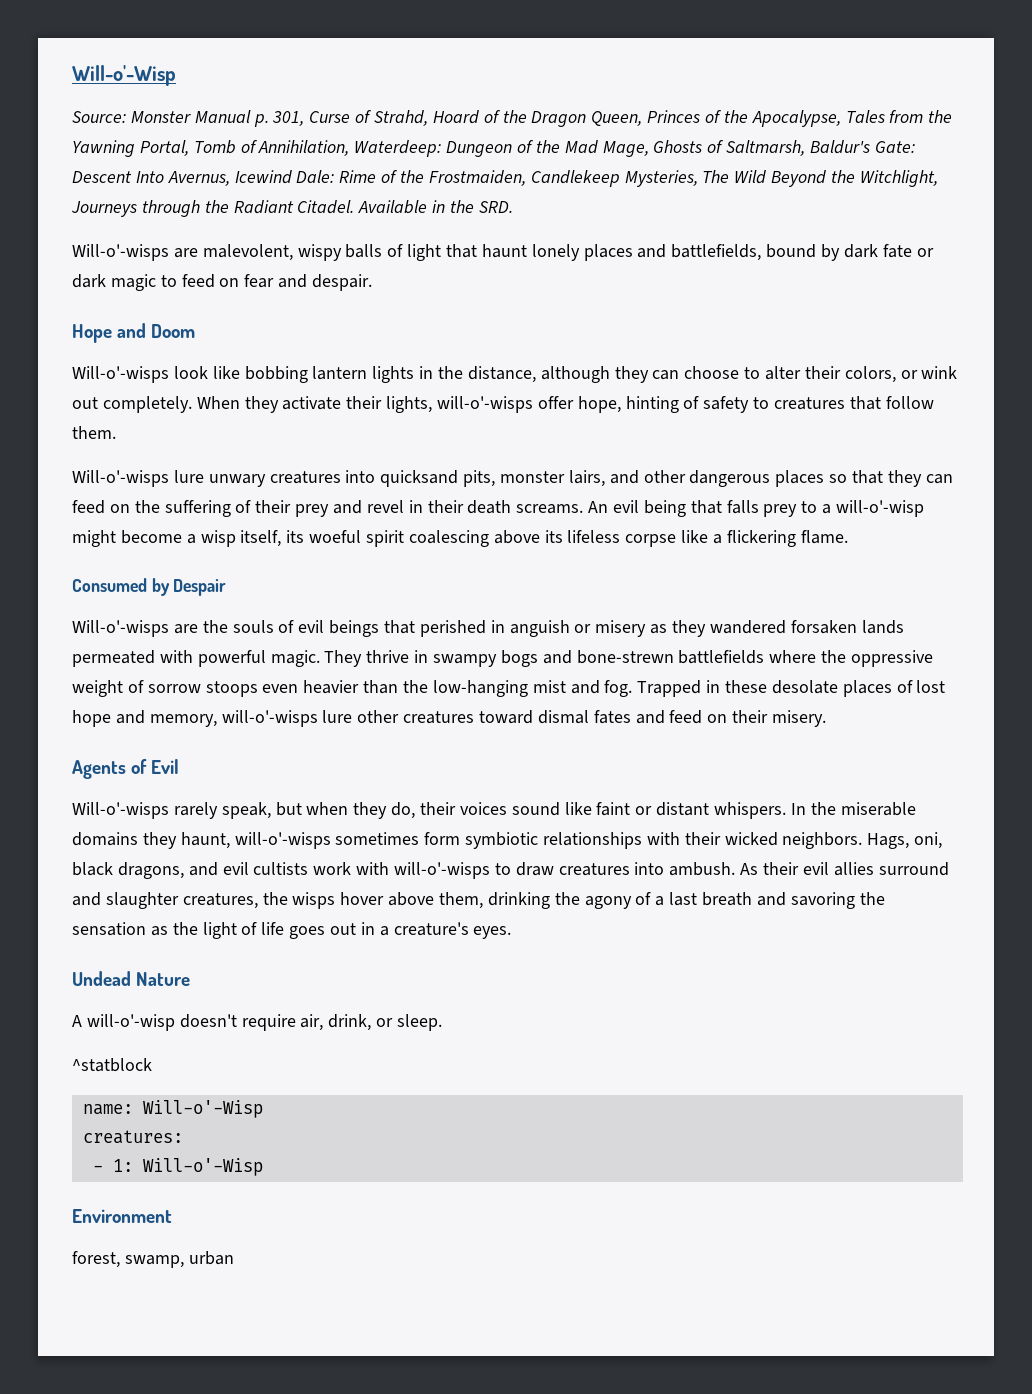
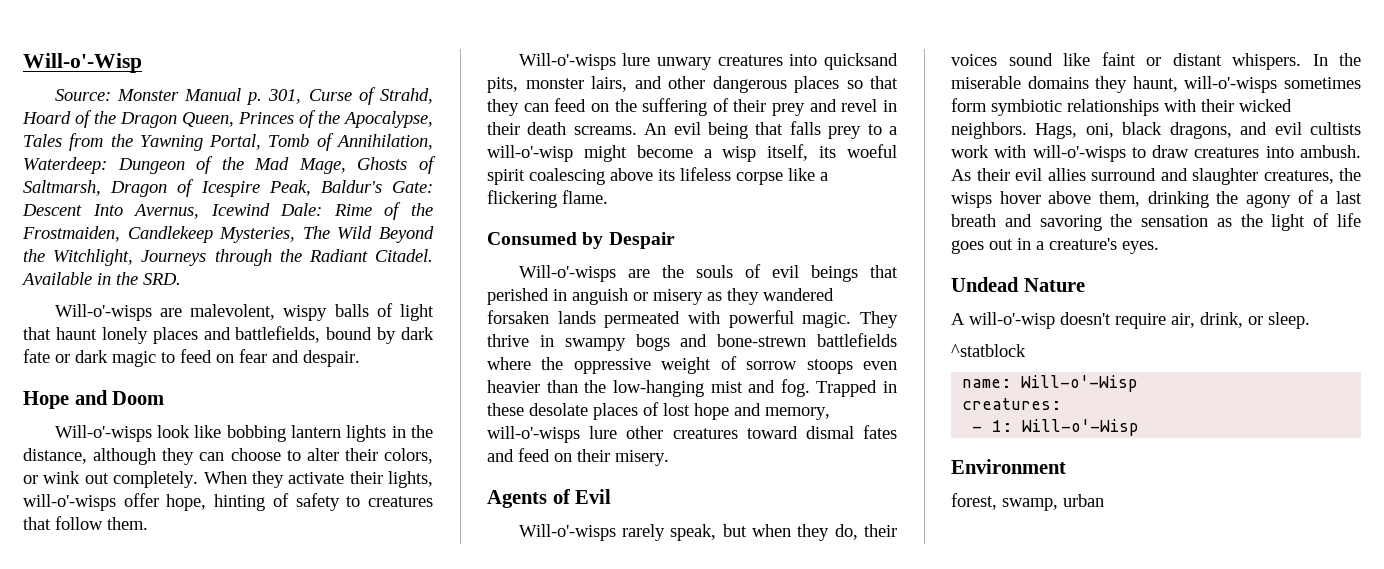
- Source: Monster Manual p. 301, Curse of Strahd, Hoard of the Dragon Queen, Princes of the Apocalypse, Tales from the Yawning Portal, Tomb of Annihilation, Waterdeep: Dungeon of the Mad Mage, Ghosts of Saltmarsh, Baldur's Gate: Descent Into Avernus, Icewind Dale: Rime of the Frostmaiden, Candlekeep Mysteries, The Wild Beyond the Witchlight, Journeys through the Radiant Citadel.
+ Source: Monster Manual p. 301, Curse of Strahd, Hoard of the Dragon Queen, Princes of the Apocalypse, Tales from the Yawning Portal, Tomb of Annihilation, Waterdeep: Dungeon of the Mad Mage, Ghosts of Saltmarsh, Dragon of Icespire Peak, Baldur's Gate: Descent Into Avernus, Icewind Dale: Rime of the Frostmaiden, Candlekeep Mysteries, The Wild Beyond the Witchlight, Journeys through the Radiant Citadel.

